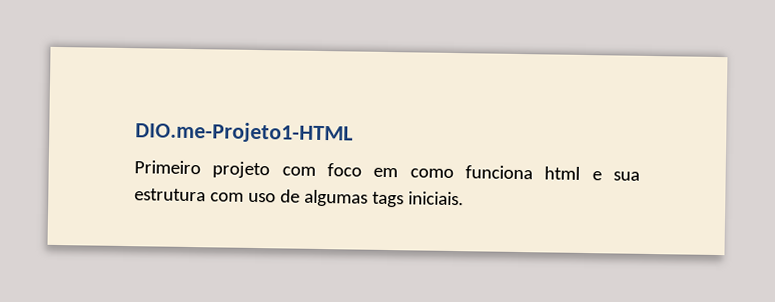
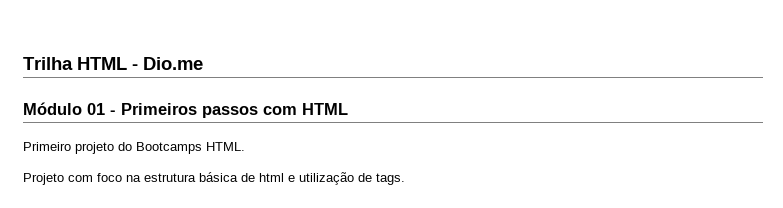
- DIO.me-Projeto1-HTML
- Primeiro projeto com foco em como funciona html e sua estrutura com uso de algumas tags iniciais.
+ Trilha HTML - Dio.me
+ Módulo 01 - Primeiros passos com HTML
+ Primeiro projeto do Bootcamps HTML.
+ Projeto com foco na estrutura básica de html e utilização de tags.

